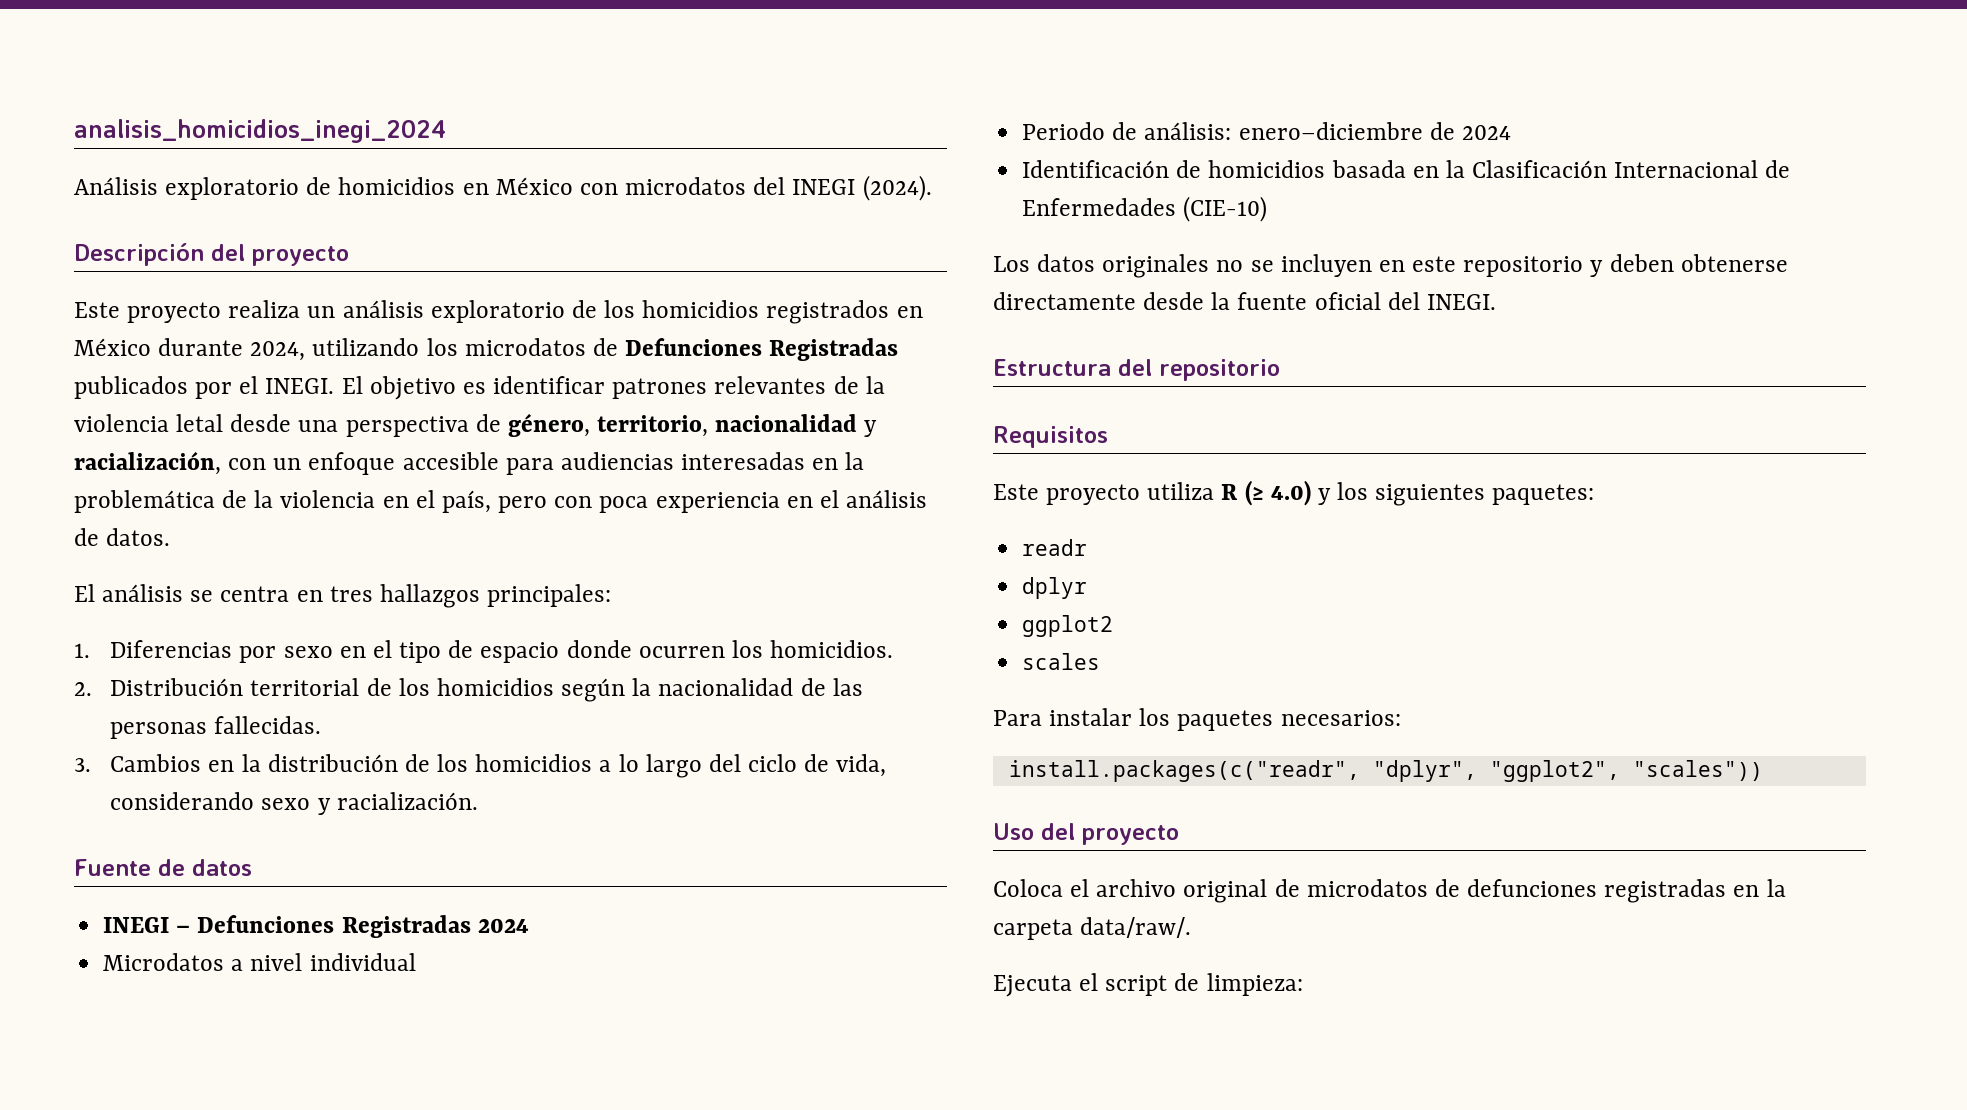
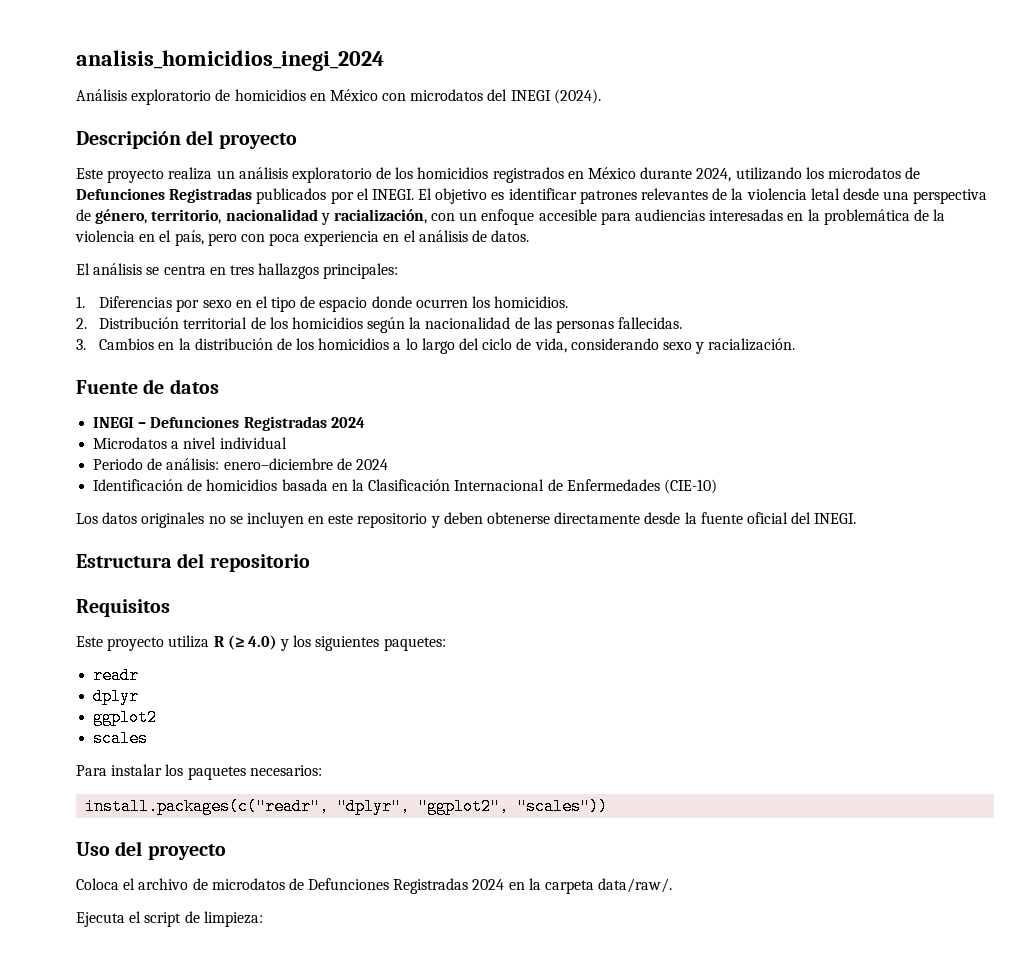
- Coloca el archivo original de microdatos de defunciones registradas en la carpeta data/raw/.
+ Coloca el archivo de microdatos de Defunciones Registradas 2024 en la carpeta data/raw/.

